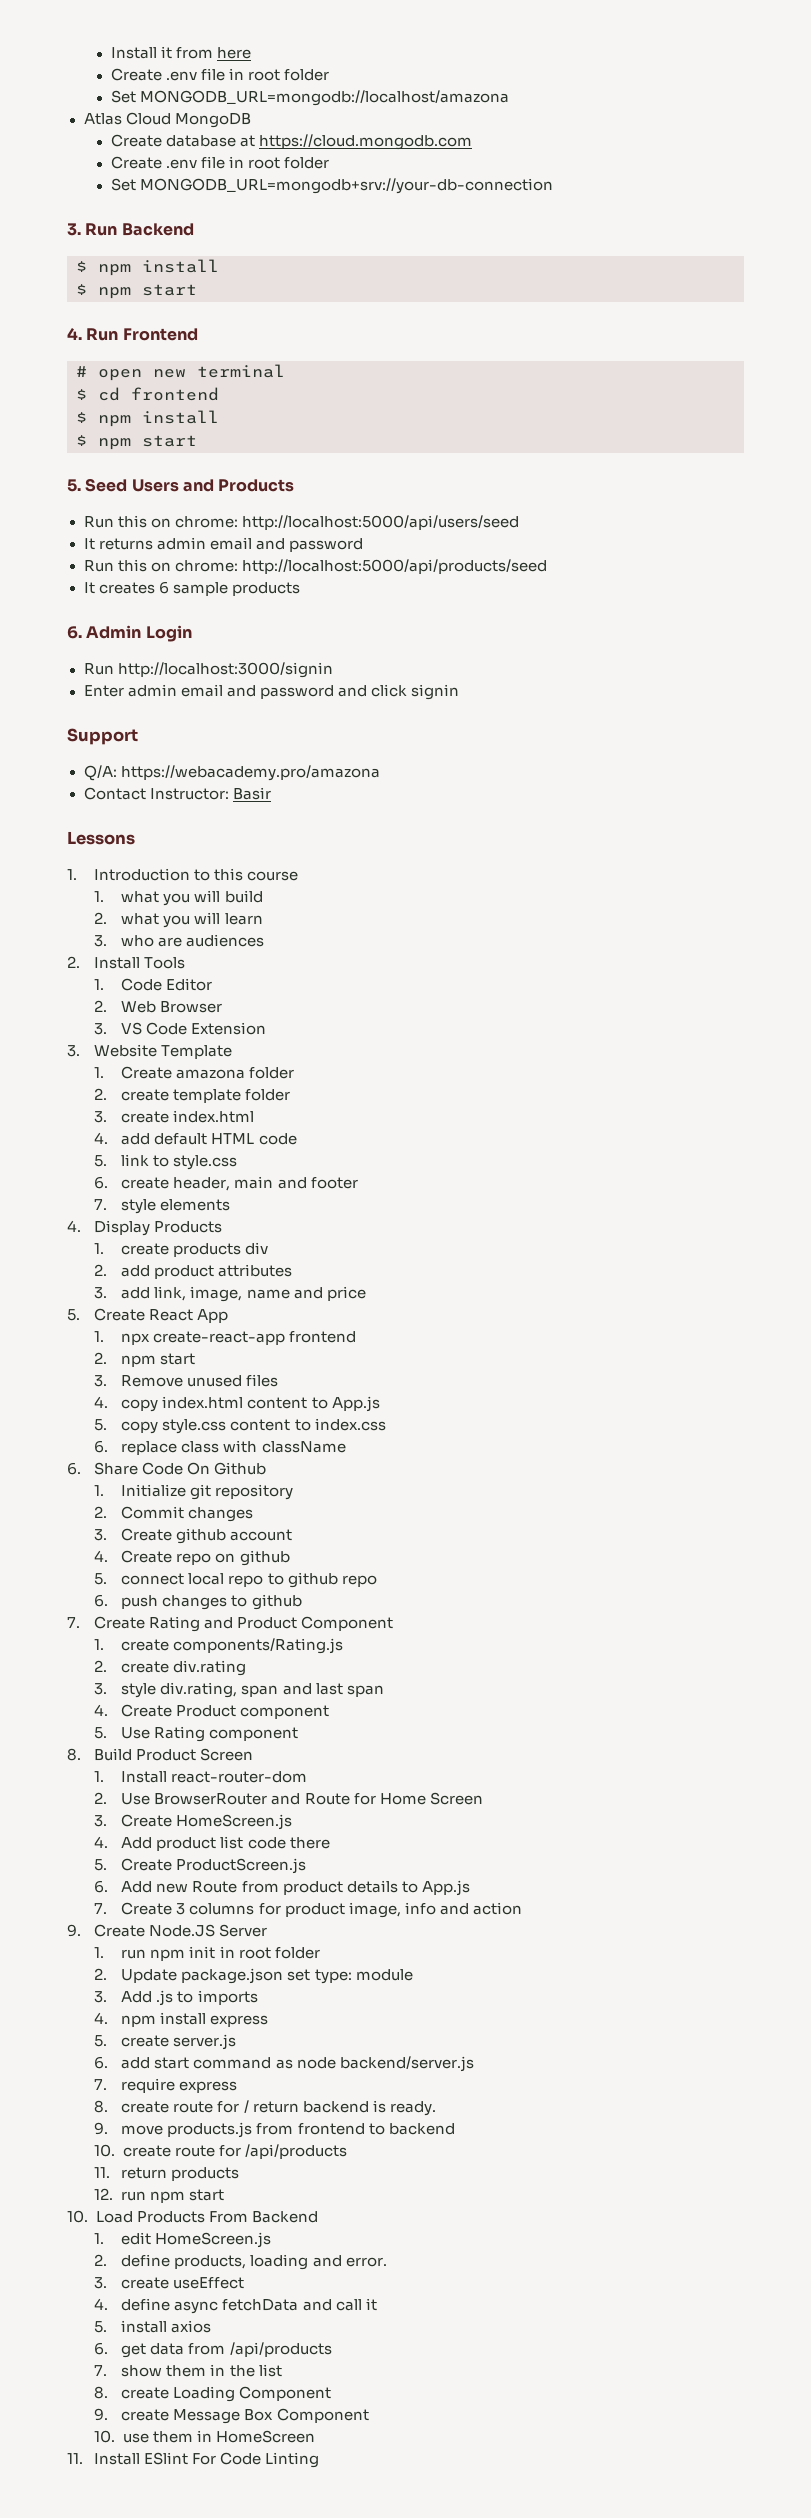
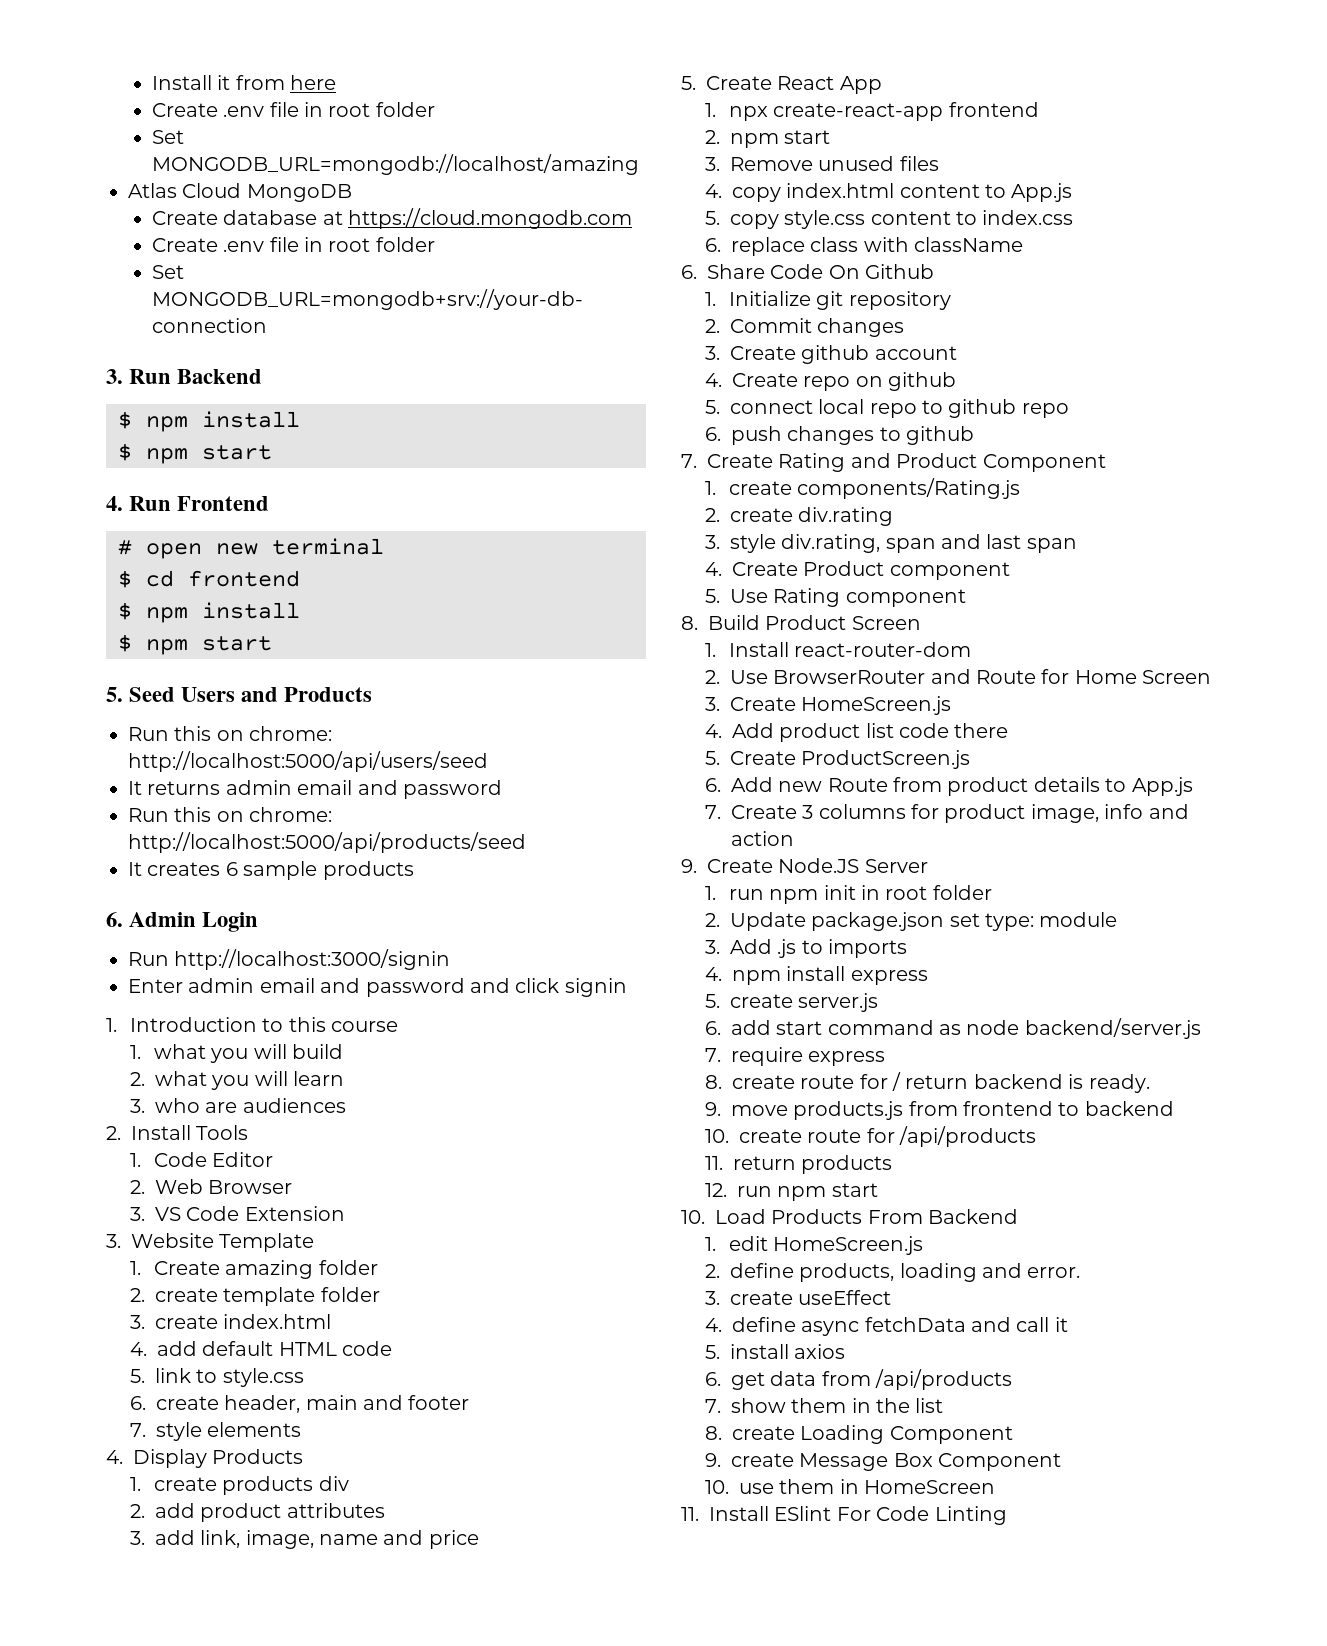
- Set MONGODB_URL=mongodb://localhost/amazona
+ Set MONGODB_URL=mongodb://localhost/amazing
- Support
- Q/A: https://webacademy.pro/amazona
- Contact Instructor: Basir
- Lessons
- 1. Create amazona folder
+ 1. Create amazing folder

